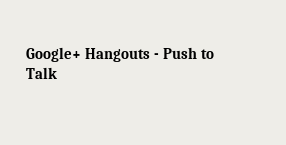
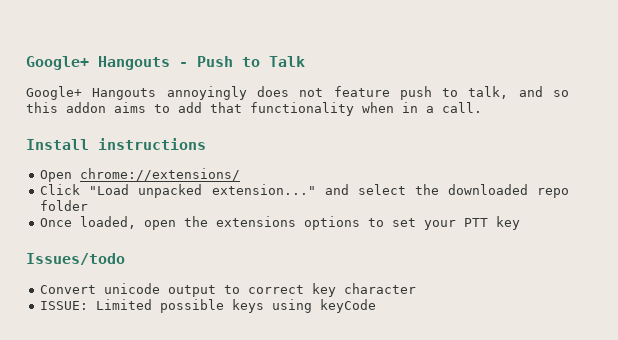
+ Google+ Hangouts annoyingly does not feature push to talk, and so this addon aims to add that functionality when in a call.
+ Install instructions
+ Open chrome://extensions/
+ Click "Load unpacked extension..." and select the downloaded repo folder
+ Once loaded, open the extensions options to set your PTT key
+ Issues/todo
+ Convert unicode output to correct key character
+ ISSUE: Limited possible keys using keyCode

